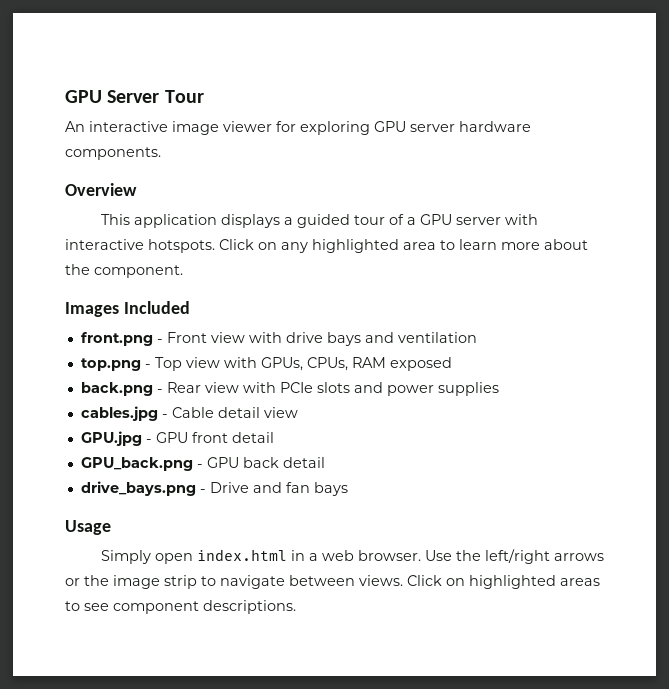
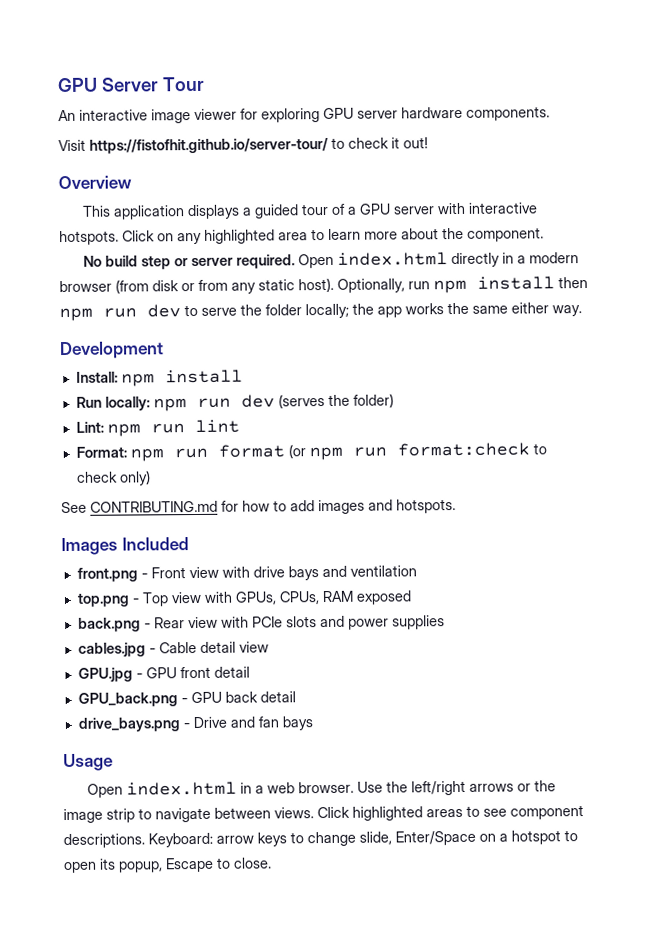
+ Visit https://fistofhit.github.io/server-tour/ to check it out!
+ No build step or server required. Open index.html directly in a modern browser (from disk or from any static host). Optionally, run npm install then npm run dev to serve the folder locally; the app works the same either way.
+ Development
+ Install: npm install
+ Run locally: npm run dev (serves the folder)
+ Lint: npm run lint
+ Format: npm run format (or npm run format:check to check only)
+ See CONTRIBUTING.md for how to add images and hotspots.
- Simply open index.html in a web browser.
+ Open index.html in a web browser.
- Click on highlighted areas to see component descriptions.
+ Click highlighted areas to see component descriptions.
+ Keyboard: arrow keys to change slide, Enter/Space on a hotspot to open its popup, Escape to close.

